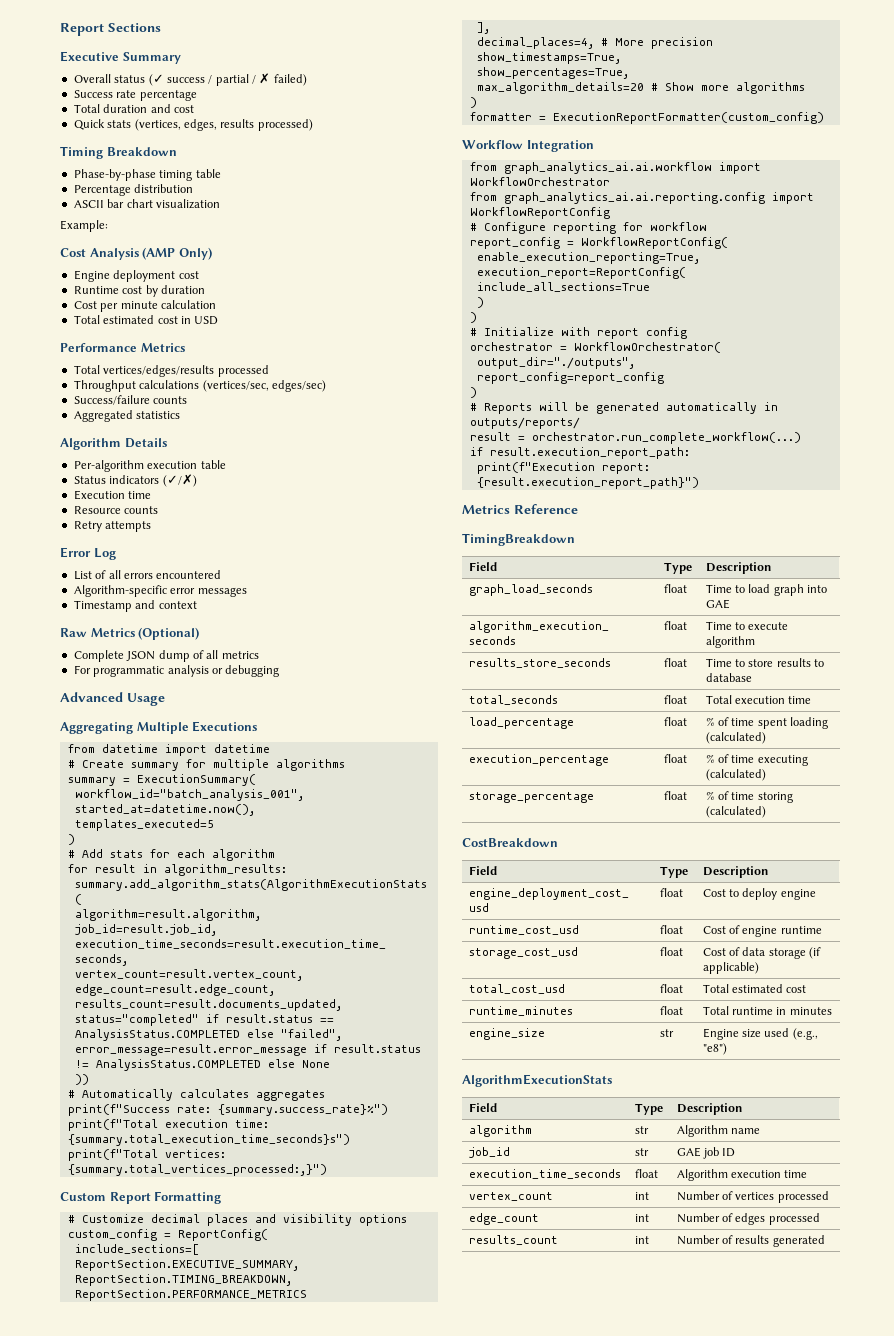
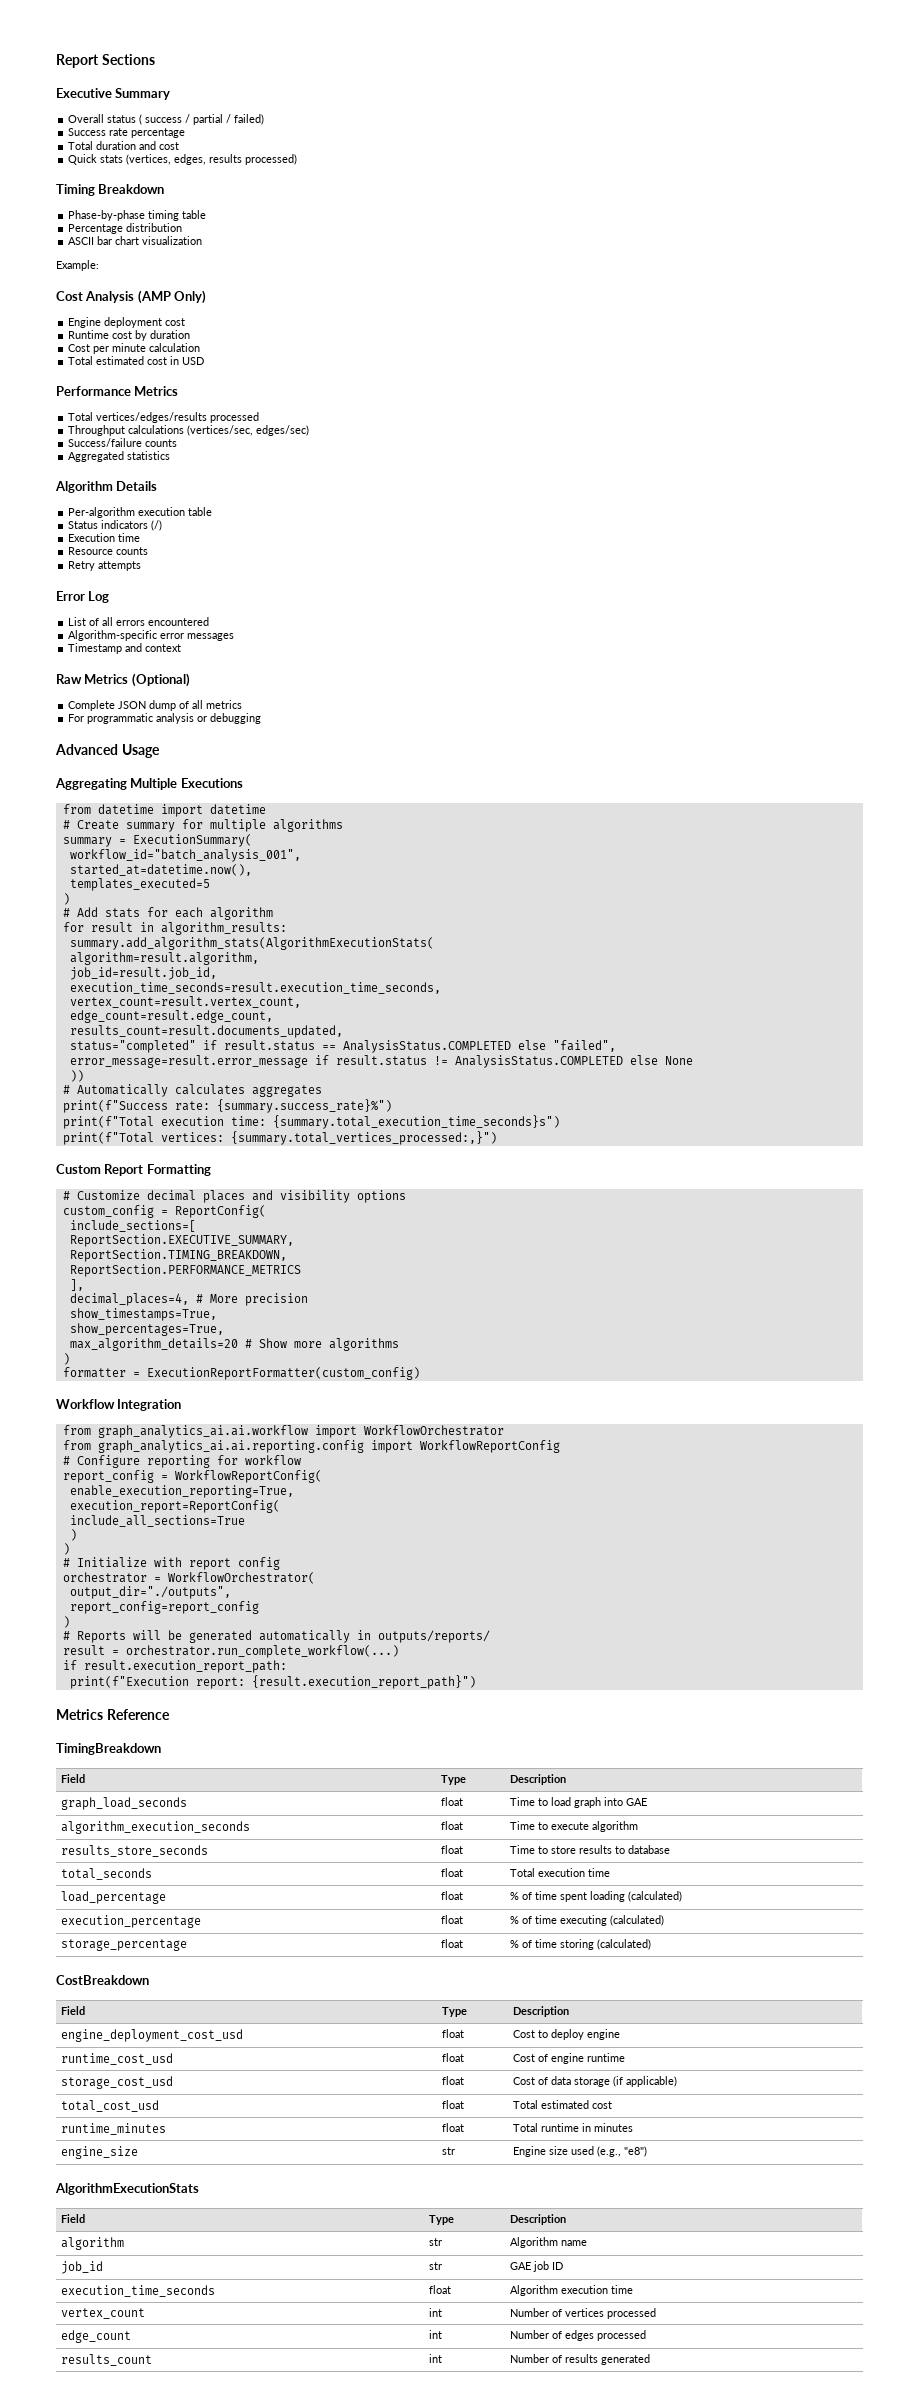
- Overall status (✓ success / partial / ✗ failed)
+ Overall status ( success / partial / failed)
- Status indicators (✓/✗)
+ Status indicators (/)

